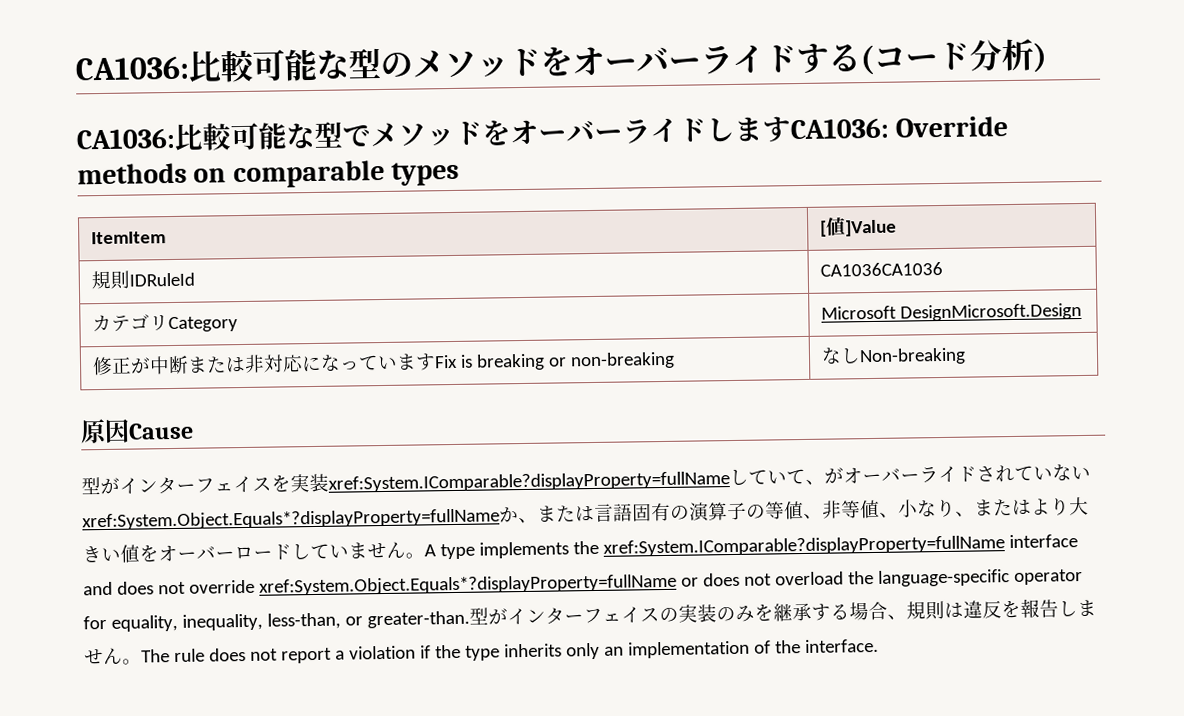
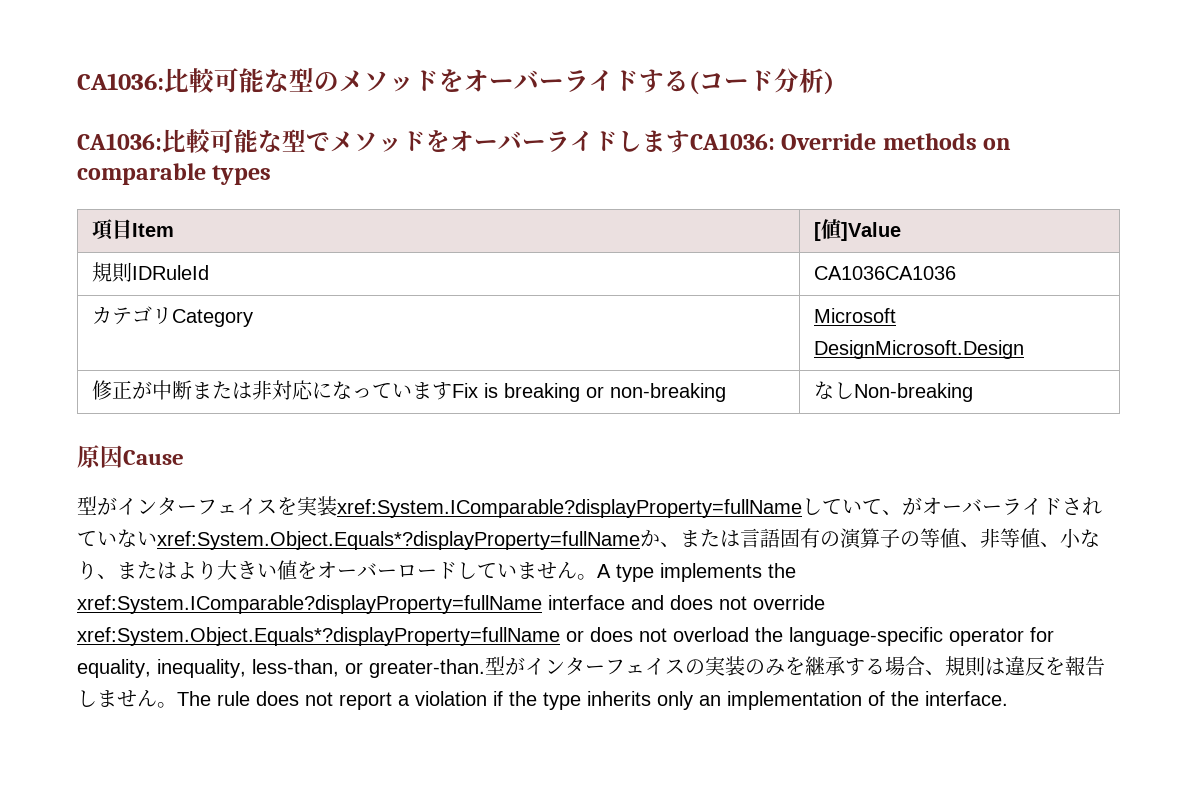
- ItemItem | [値]Value
+ 項目Item | [値]Value

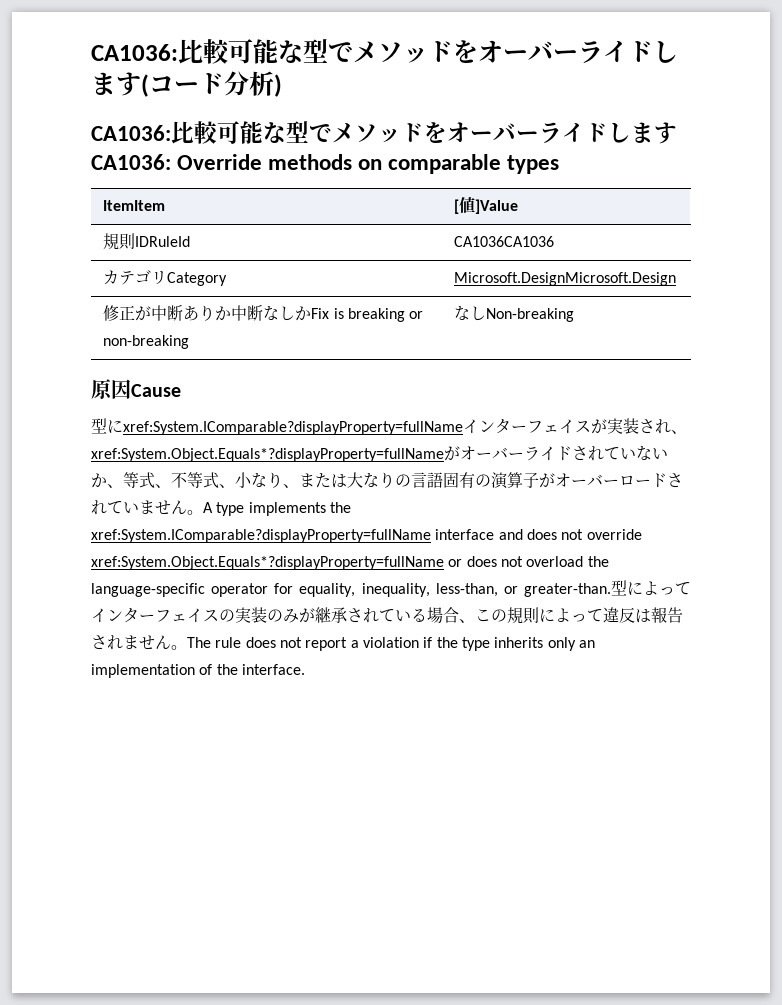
- CA1036:比較可能な型のメソッドをオーバーライドする(コード分析)
+ CA1036:比較可能な型でメソッドをオーバーライドします(コード分析)
- 項目Item | [値]Value
+ ItemItem | [値]Value
- カテゴリCategory | Microsoft DesignMicrosoft.Design
+ カテゴリCategory | Microsoft.DesignMicrosoft.Design
- 修正が中断または非対応になっていますFix is breaking or non-breaking | なしNon-breaking
+ 修正が中断ありか中断なしかFix is breaking or non-breaking | なしNon-breaking
- 型がインターフェイスを実装xref:System.IComparable?displayProperty=fullNameしていて、がオーバーライドされていないxref:System.Object.Equals*?displayProperty=fullNameか、または言語固有の演算子の等値、非等値、小なり、またはより大きい値をオーバーロードしていません。
+ 型にxref:System.IComparable?displayProperty=fullNameインターフェイスが実装され、xref:System.Object.Equals*?displayProperty=fullNameがオーバーライドされていないか、等式、不等式、小なり、または大なりの言語固有の演算子がオーバーロードされていません。
- 型がインターフェイスの実装のみを継承する場合、規則は違反を報告しません。
+ 型によってインターフェイスの実装のみが継承されている場合、この規則によって違反は報告されません。

